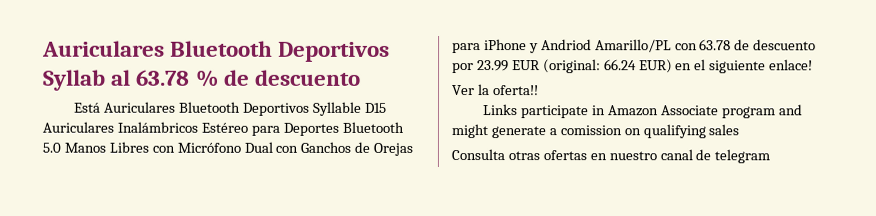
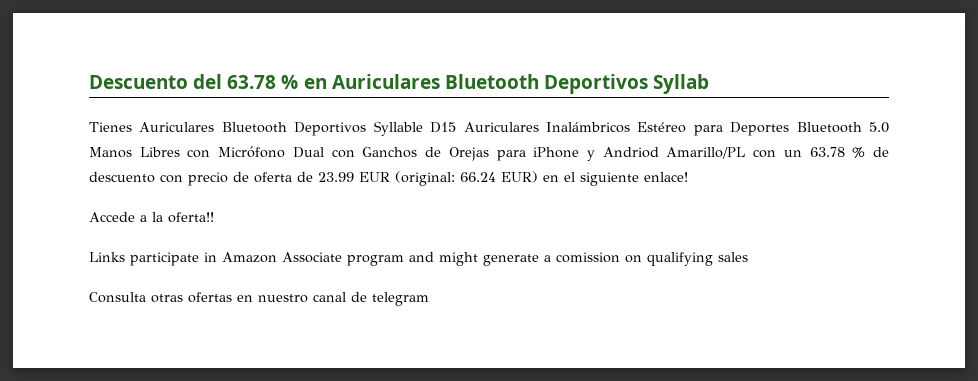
- Auriculares Bluetooth Deportivos Syllab al 63.78 % de descuento
- Está Auriculares Bluetooth Deportivos Syllable D15 Auriculares Inalámbricos Estéreo para Deportes Bluetooth 5.0 Manos Libres con Micrófono Dual con Ganchos de Orejas para iPhone y Andriod Amarillo/PL con 63.78 de descuento por 23.99 EUR (original: 66.24 EUR) en el siguiente enlace!
+ Descuento del 63.78 % en Auriculares Bluetooth Deportivos Syllab
+ Tienes Auriculares Bluetooth Deportivos Syllable D15 Auriculares Inalámbricos Estéreo para Deportes Bluetooth 5.0 Manos Libres con Micrófono Dual con Ganchos de Orejas para iPhone y Andriod Amarillo/PL con un 63.78 % de descuento con precio de oferta de 23.99 EUR (original: 66.24 EUR) en el siguiente enlace!
- Ver la oferta!!
+ Accede a la oferta!!

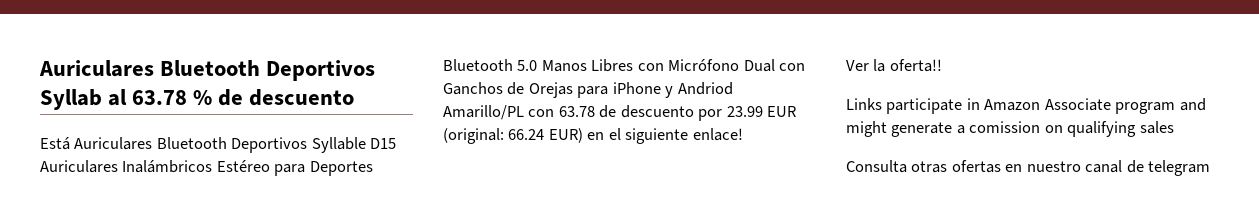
- Descuento del 63.78 % en Auriculares Bluetooth Deportivos Syllab
- Tienes Auriculares Bluetooth Deportivos Syllable D15 Auriculares Inalámbricos Estéreo para Deportes Bluetooth 5.0 Manos Libres con Micrófono Dual con Ganchos de Orejas para iPhone y Andriod Amarillo/PL con un 63.78 % de descuento con precio de oferta de 23.99 EUR (original: 66.24 EUR) en el siguiente enlace!
+ Auriculares Bluetooth Deportivos Syllab al 63.78 % de descuento
+ Está Auriculares Bluetooth Deportivos Syllable D15 Auriculares Inalámbricos Estéreo para Deportes Bluetooth 5.0 Manos Libres con Micrófono Dual con Ganchos de Orejas para iPhone y Andriod Amarillo/PL con 63.78 de descuento por 23.99 EUR (original: 66.24 EUR) en el siguiente enlace!
- Accede a la oferta!!
+ Ver la oferta!!

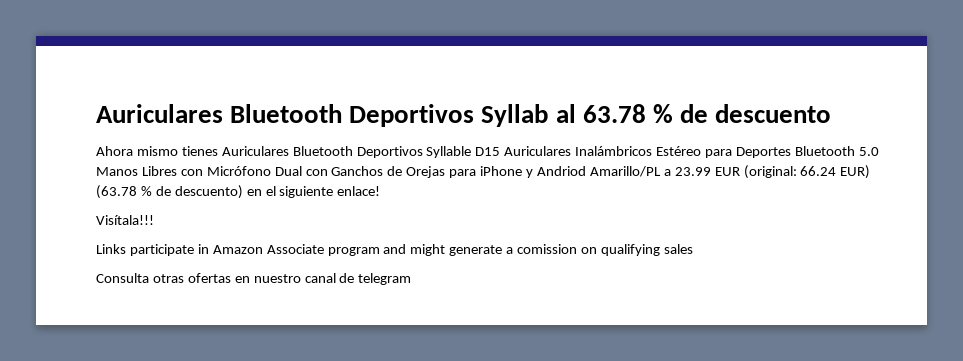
- Está Auriculares Bluetooth Deportivos Syllable D15 Auriculares Inalámbricos Estéreo para Deportes Bluetooth 5.0 Manos Libres con Micrófono Dual con Ganchos de Orejas para iPhone y Andriod Amarillo/PL con 63.78 de descuento por 23.99 EUR (original: 66.24 EUR) en el siguiente enlace!
+ Ahora mismo tienes Auriculares Bluetooth Deportivos Syllable D15 Auriculares Inalámbricos Estéreo para Deportes Bluetooth 5.0 Manos Libres con Micrófono Dual con Ganchos de Orejas para iPhone y Andriod Amarillo/PL a 23.99 EUR (original: 66.24 EUR) (63.78 % de descuento) en el siguiente enlace!
- Ver la oferta!!
+ Visítala!!!

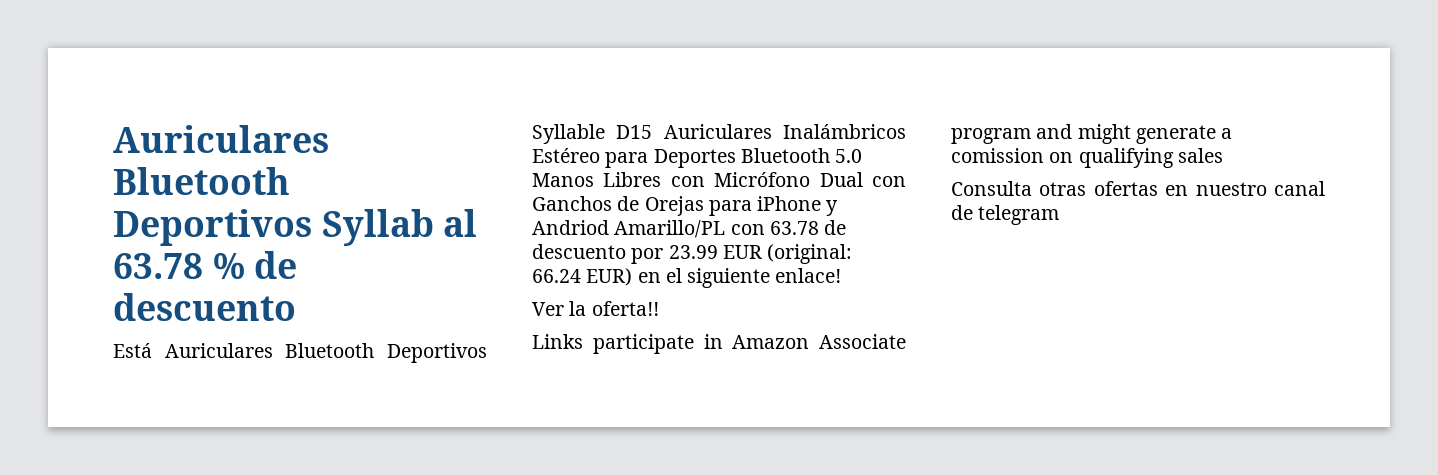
- Ahora mismo tienes Auriculares Bluetooth Deportivos Syllable D15 Auriculares Inalámbricos Estéreo para Deportes Bluetooth 5.0 Manos Libres con Micrófono Dual con Ganchos de Orejas para iPhone y Andriod Amarillo/PL a 23.99 EUR (original: 66.24 EUR) (63.78 % de descuento) en el siguiente enlace!
+ Está Auriculares Bluetooth Deportivos Syllable D15 Auriculares Inalámbricos Estéreo para Deportes Bluetooth 5.0 Manos Libres con Micrófono Dual con Ganchos de Orejas para iPhone y Andriod Amarillo/PL con 63.78 de descuento por 23.99 EUR (original: 66.24 EUR) en el siguiente enlace!
- Visítala!!!
+ Ver la oferta!!

